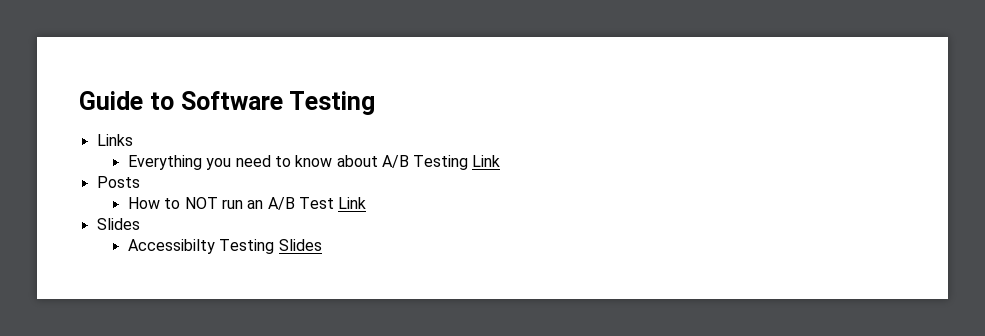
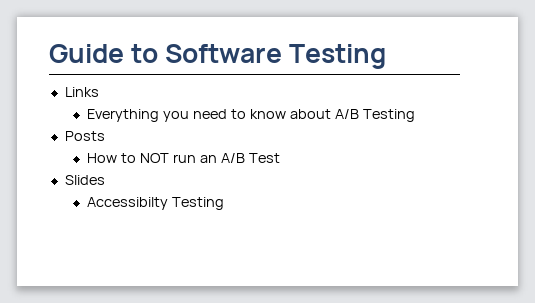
- Everything you need to know about A/B Testing Link
+ Everything you need to know about A/B Testing
- How to NOT run an A/B Test Link
+ How to NOT run an A/B Test
- Accessibilty Testing Slides
+ Accessibilty Testing

